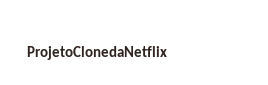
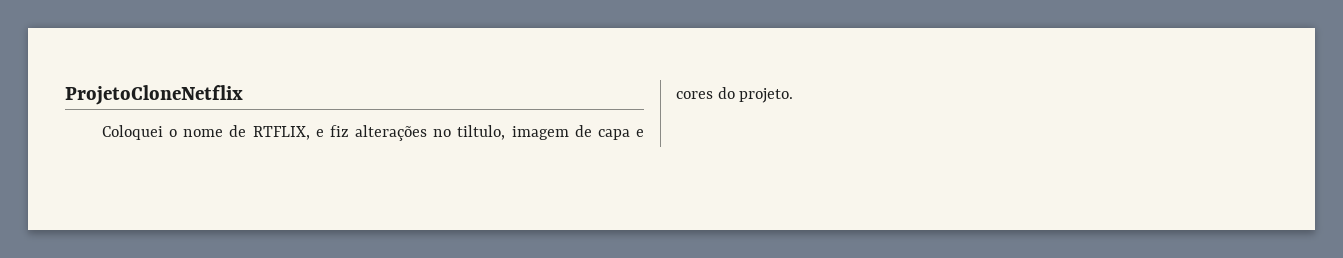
- ProjetoClonedaNetflix
+ ProjetoCloneNetflix
+ Coloquei o nome de RTFLIX, e fiz alterações no tiltulo, imagem de capa e cores do projeto.

